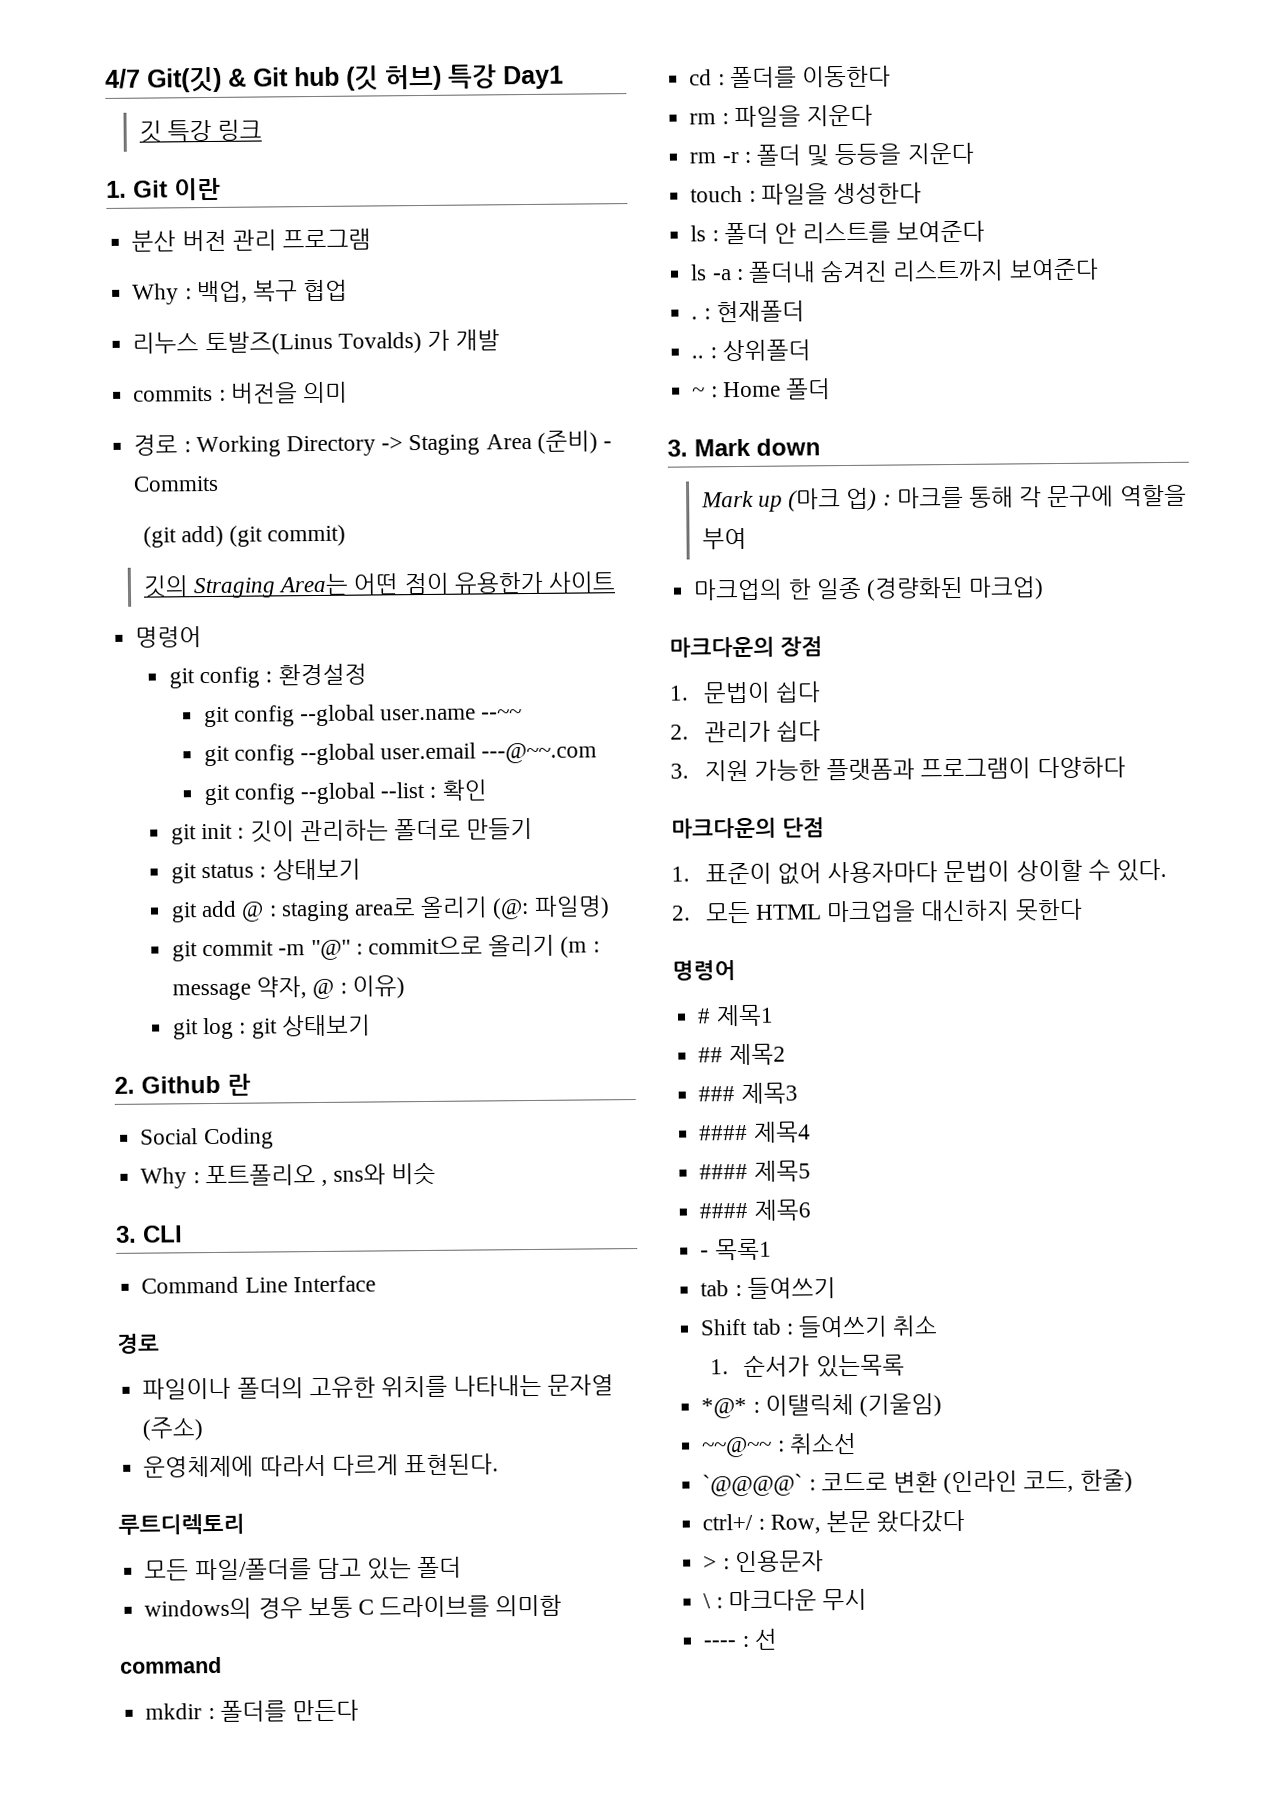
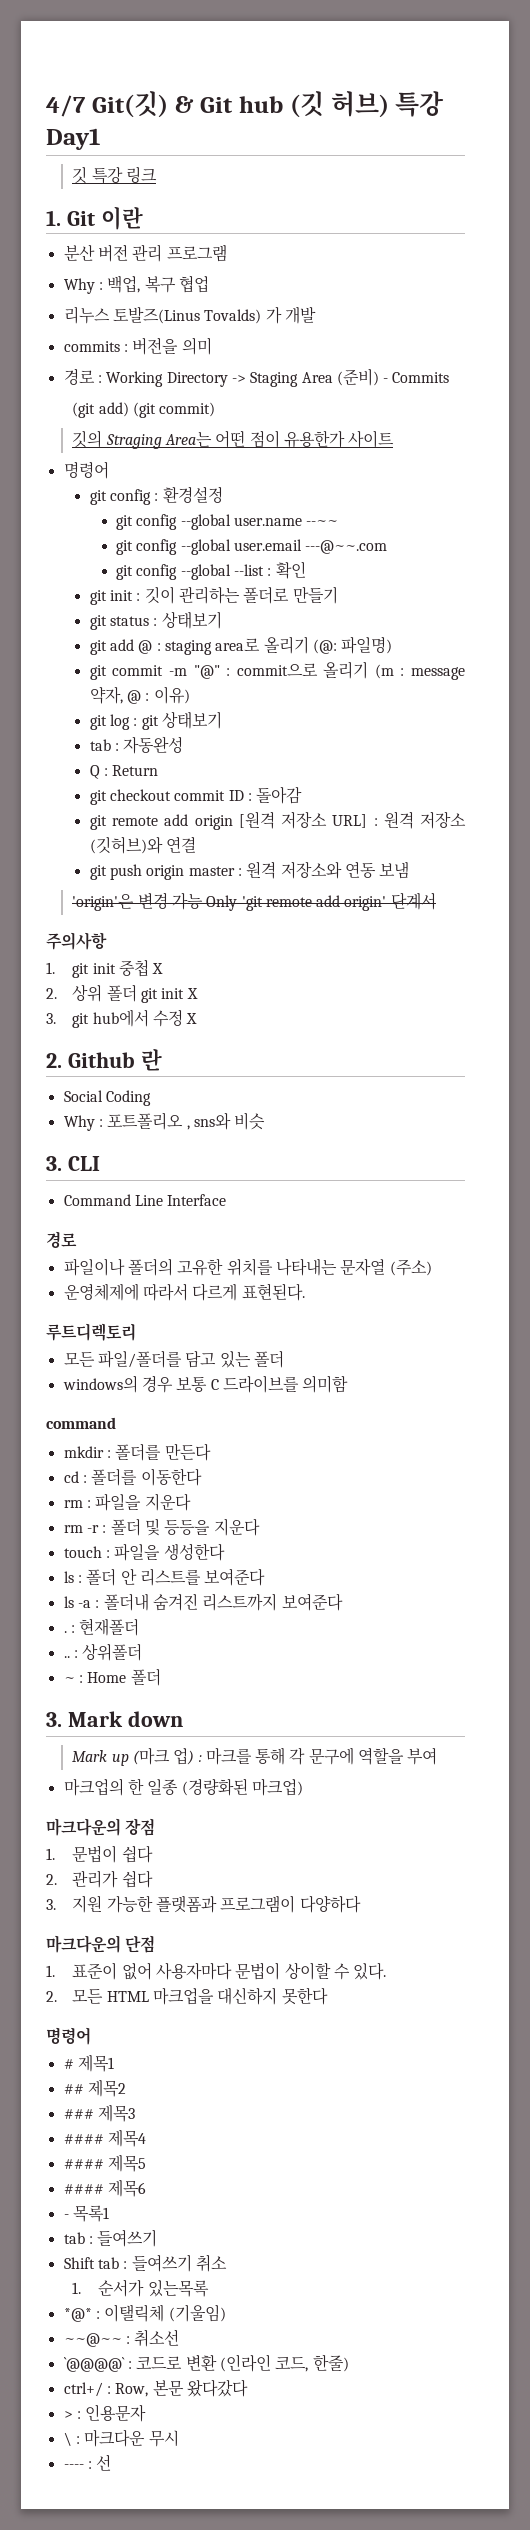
+ tab : 자동완성
+ Q : Return
+ git checkout commit ID : 돌아감
+ git remote add origin [원격 저장소 URL] : 원격 저장소 (깃허브)와 연결
+ git push origin master : 원격 저장소와 연동 보냄
+ 'origin'은 변경 가능 Only 'git remote add origin' 단계서
+ 주의사항
+ 1. git init 중첩 X
+ 2. 상위 폴더 git init X
+ 3. git hub에서 수정 X

